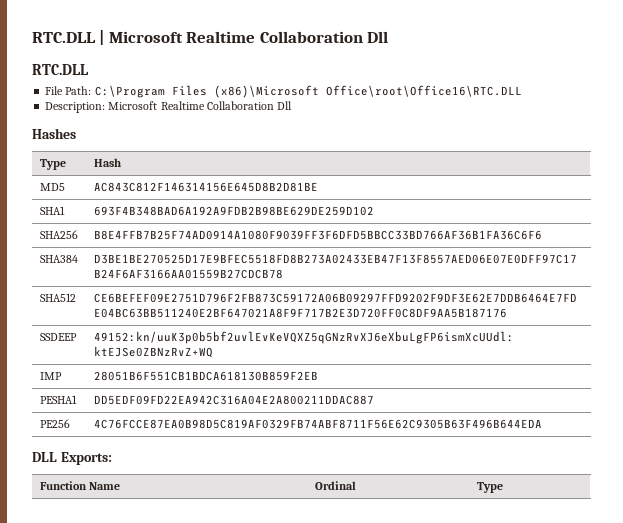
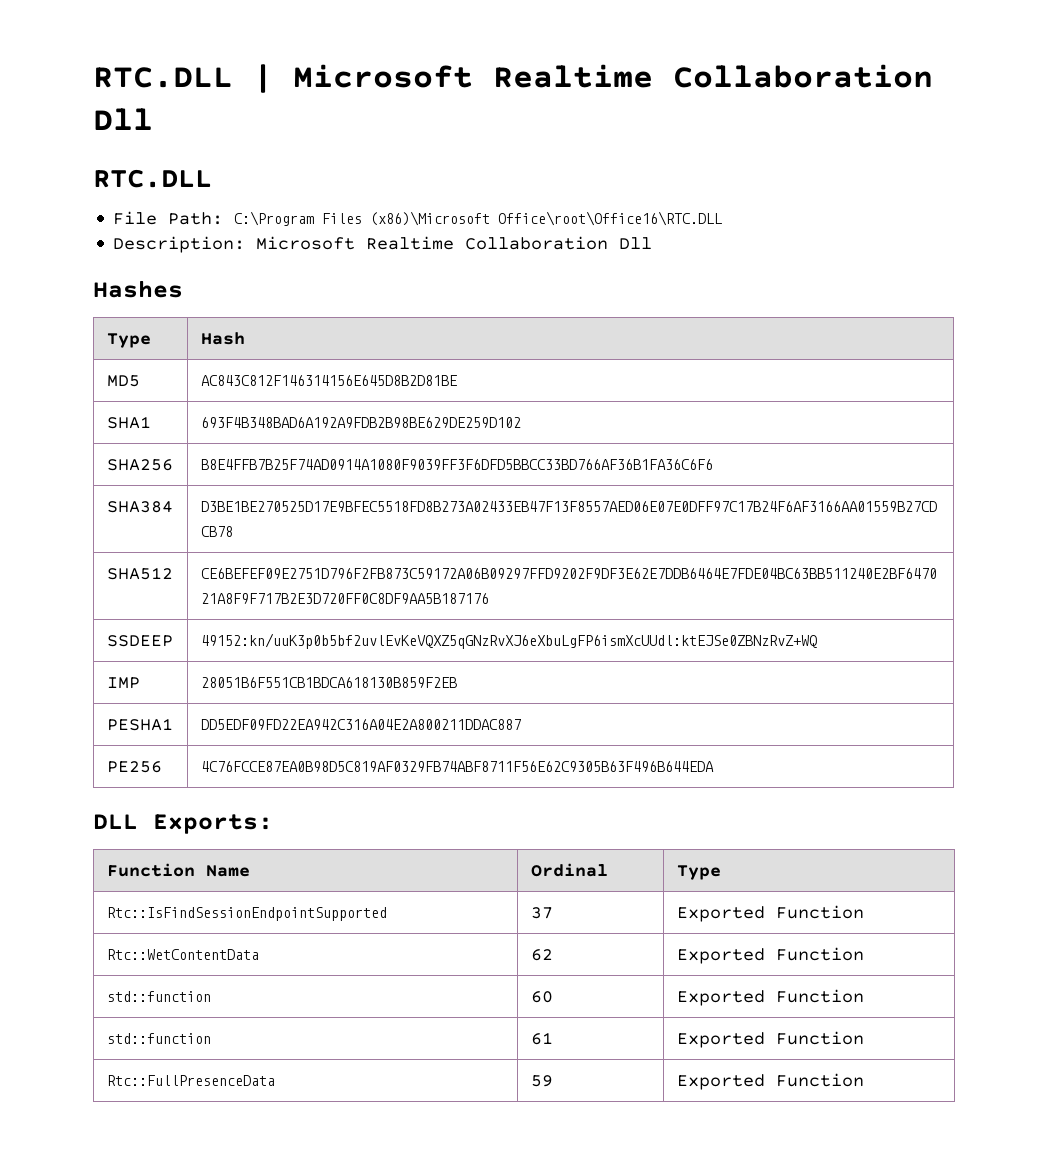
+ Rtc::IsFindSessionEndpointSupported | 37 | Exported Function
+ Rtc::WetContentData | 62 | Exported Function
+ std::function | 60 | Exported Function
+ std::function | 61 | Exported Function
+ Rtc::FullPresenceData | 59 | Exported Function

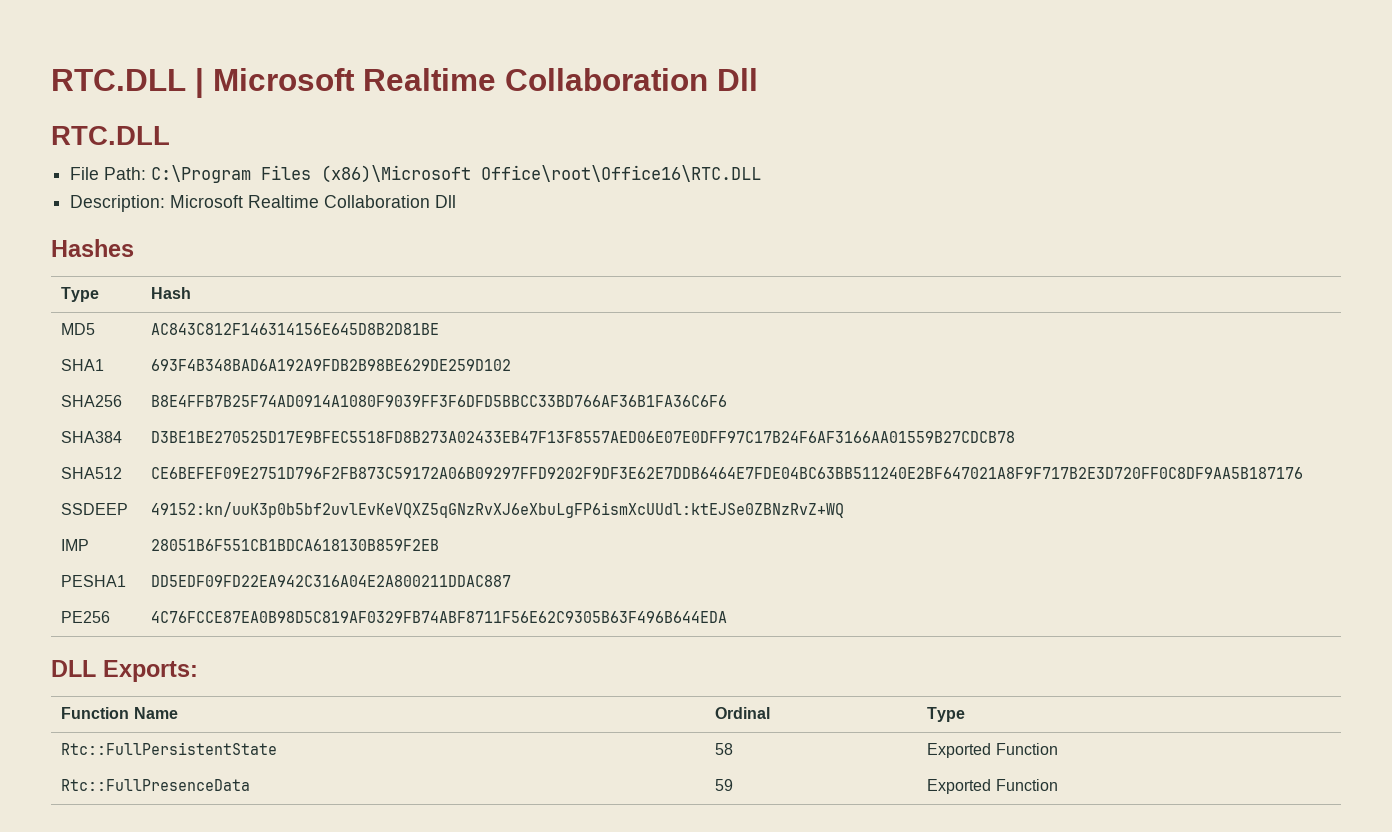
- Rtc::IsFindSessionEndpointSupported | 37 | Exported Function
- Rtc::WetContentData | 62 | Exported Function
- std::function | 60 | Exported Function
- std::function | 61 | Exported Function
+ Rtc::FullPersistentState | 58 | Exported Function

